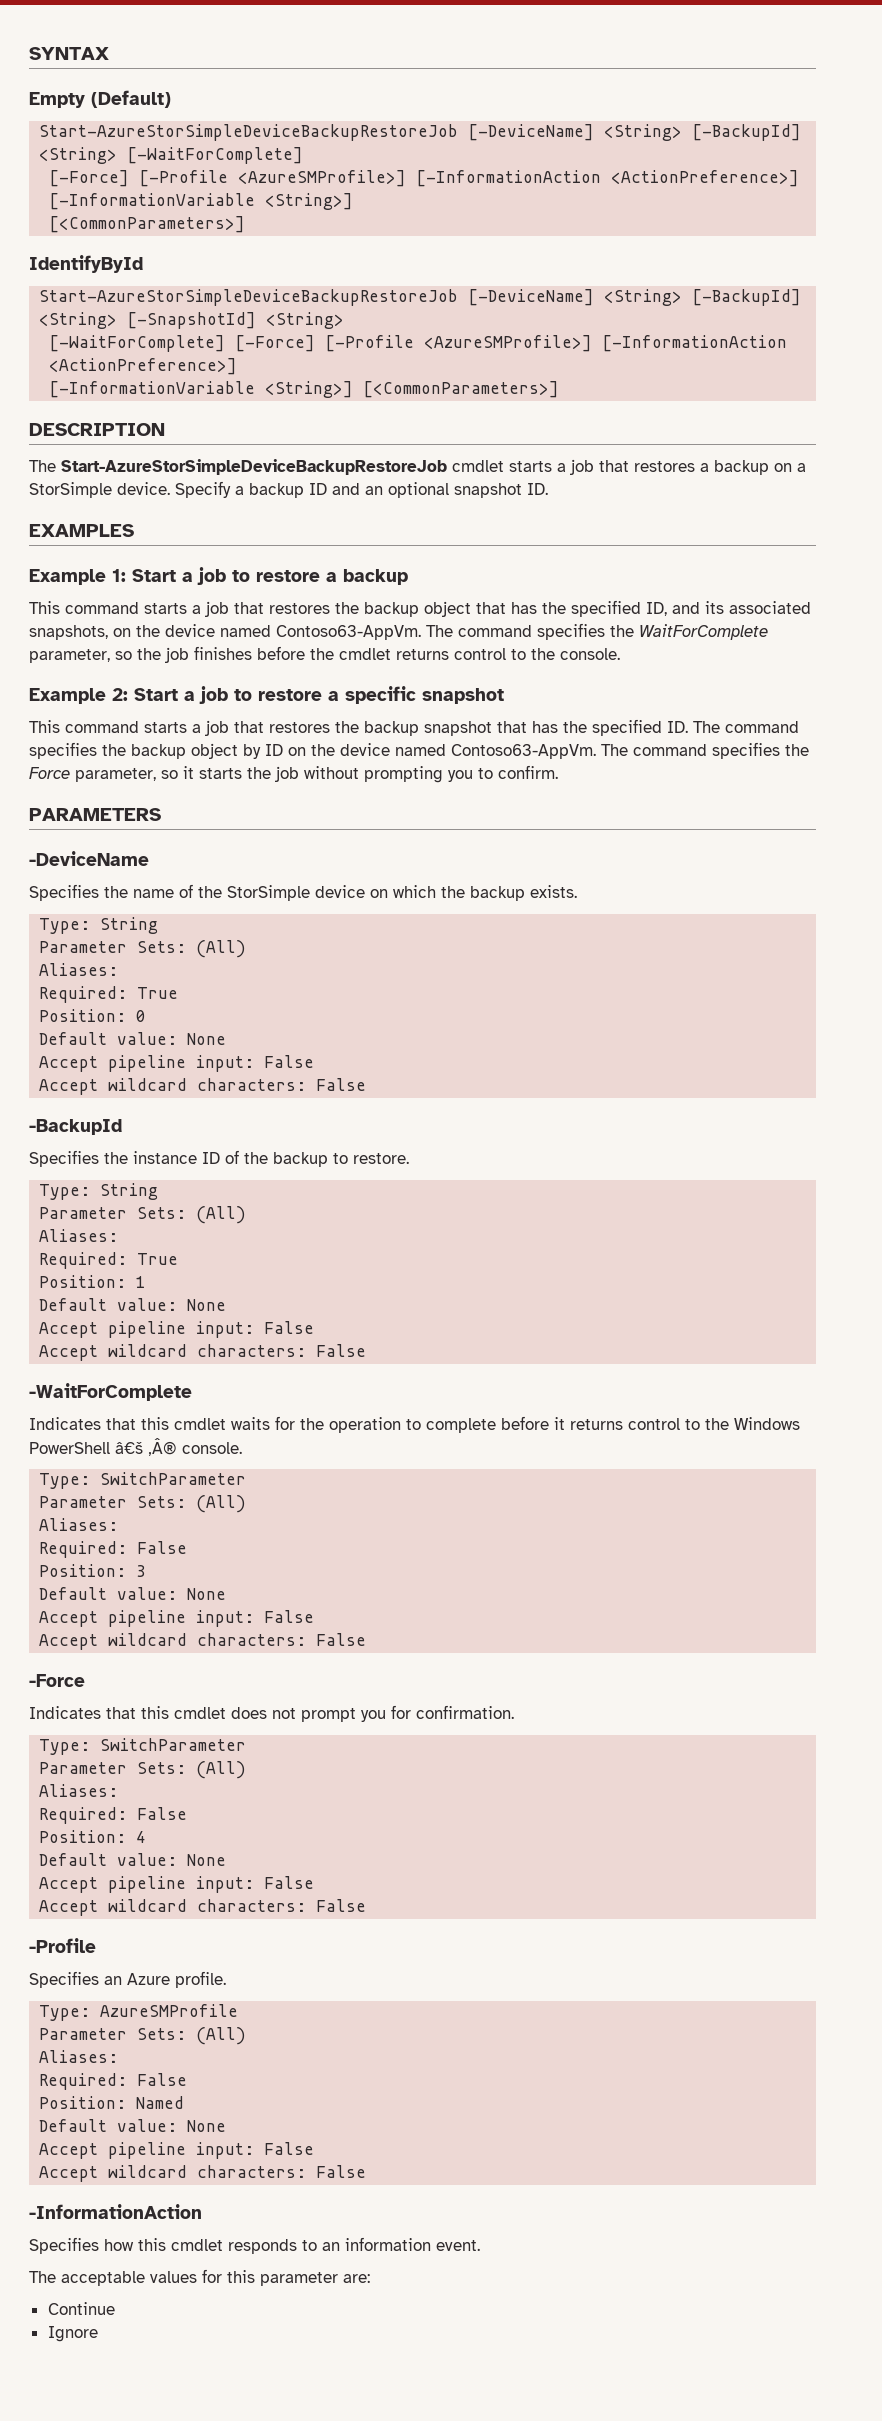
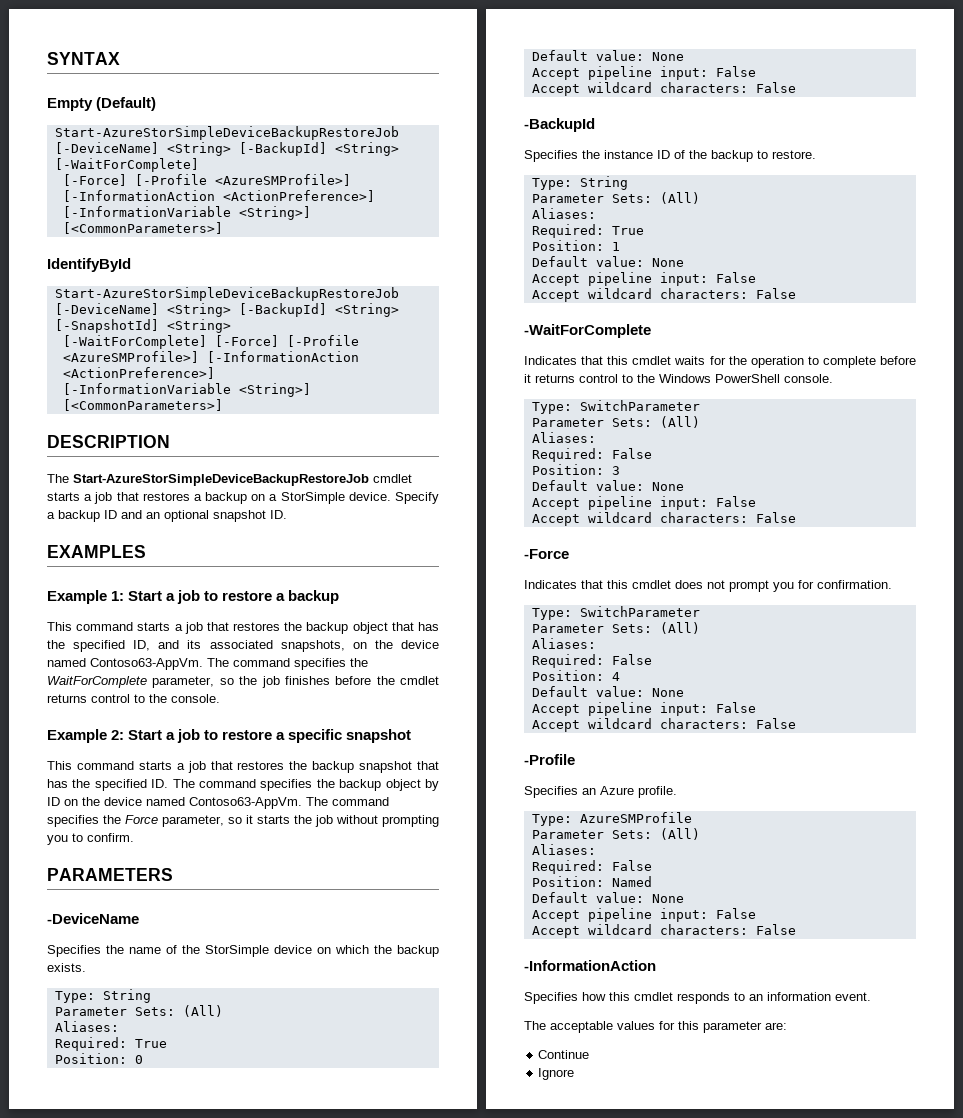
- Indicates that this cmdlet waits for the operation to complete before it returns control to the Windows PowerShell â€š ‚Â® console.
+ Indicates that this cmdlet waits for the operation to complete before it returns control to the Windows PowerShell console.

